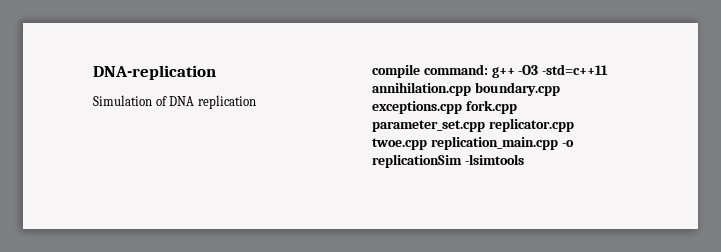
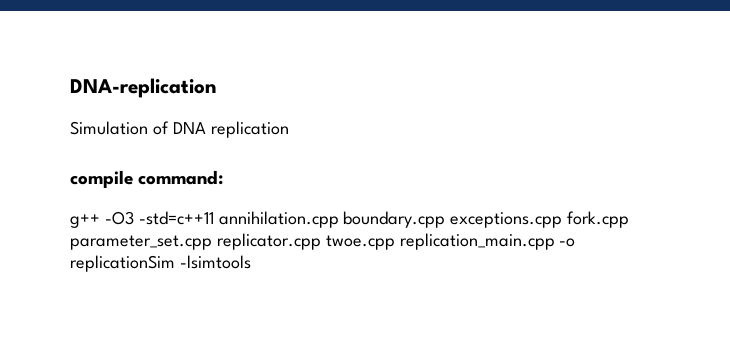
- compile command: g++ -O3 -std=c++11 annihilation.cpp boundary.cpp exceptions.cpp fork.cpp parameter_set.cpp replicator.cpp twoe.cpp replication_main.cpp -o replicationSim -lsimtools
+ compile command:
+ g++ -O3 -std=c++11 annihilation.cpp boundary.cpp exceptions.cpp fork.cpp parameter_set.cpp replicator.cpp twoe.cpp replication_main.cpp -o replicationSim -lsimtools

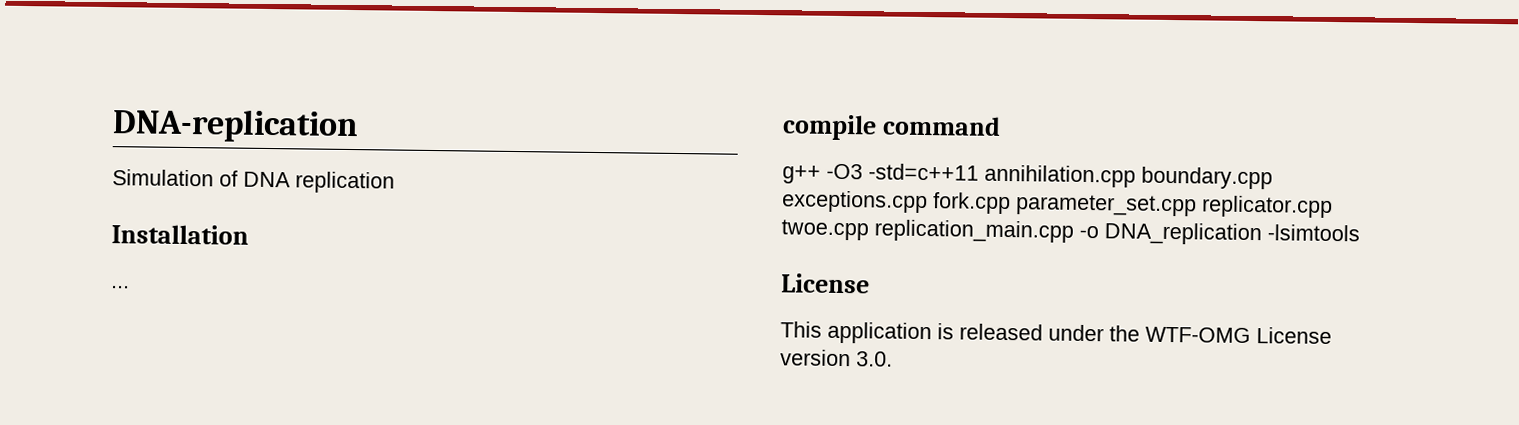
+ Installation
+ ...
- compile command:
+ compile command
- g++ -O3 -std=c++11 annihilation.cpp boundary.cpp exceptions.cpp fork.cpp parameter_set.cpp replicator.cpp twoe.cpp replication_main.cpp -o replicationSim -lsimtools
+ g++ -O3 -std=c++11 annihilation.cpp boundary.cpp exceptions.cpp fork.cpp parameter_set.cpp replicator.cpp twoe.cpp replication_main.cpp -o DNA_replication -lsimtools
+ License
+ This application is released under the WTF-OMG License version 3.0.

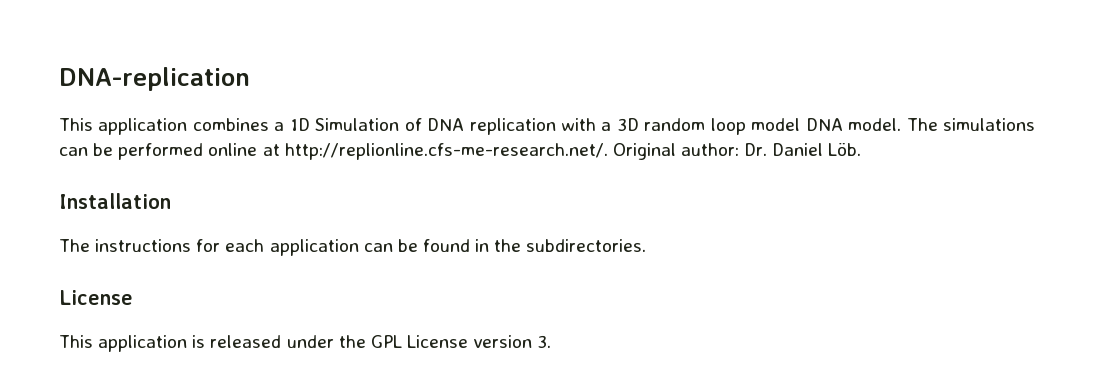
- Simulation of DNA replication
+ This application combines a 1D Simulation of DNA replication with a 3D random loop model DNA model. The simulations can be performed online at http://replionline.cfs-me-research.net/. Original author: Dr. Daniel Löb.
  Installation
- ...
- compile command
- g++ -O3 -std=c++11 annihilation.cpp boundary.cpp exceptions.cpp fork.cpp parameter_set.cpp replicator.cpp twoe.cpp replication_main.cpp -o DNA_replication -lsimtools
+ The instructions for each application can be found in the subdirectories.
- This application is released under the WTF-OMG License version 3.0.
+ This application is released under the GPL License version 3.

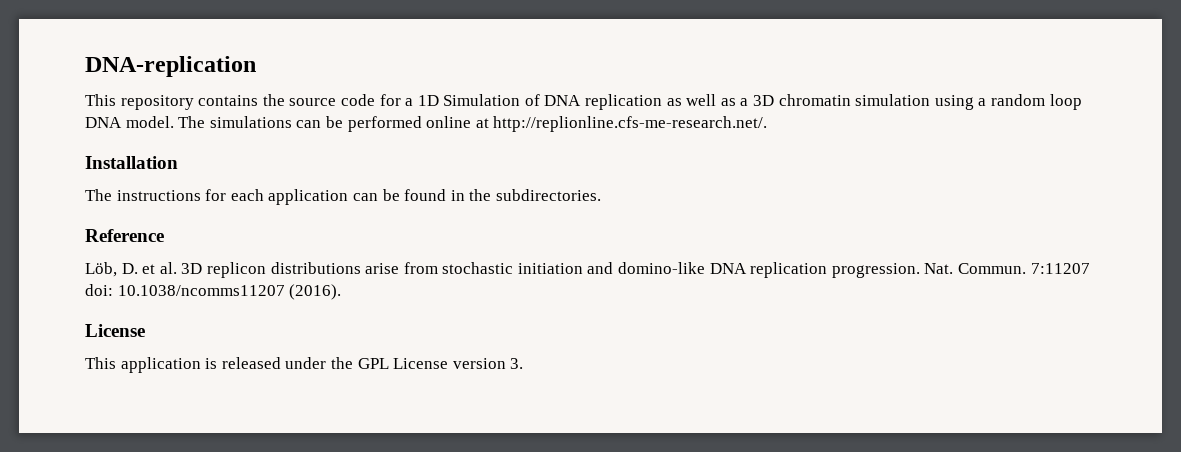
- This application combines a 1D Simulation of DNA replication with a 3D random loop model DNA model.
+ This repository contains the source code for a 1D Simulation of DNA replication as well as a 3D chromatin simulation using a random loop DNA model.
- The simulations can be performed online at http://replionline.cfs-me-research.net/. Original author: Dr. Daniel Löb.
+ The simulations can be performed online at http://replionline.cfs-me-research.net/.
+ Reference
+ Löb, D. et al. 3D replicon distributions arise from stochastic initiation and domino-like DNA replication progression. Nat. Commun. 7:11207 doi: 10.1038/ncomms11207 (2016).

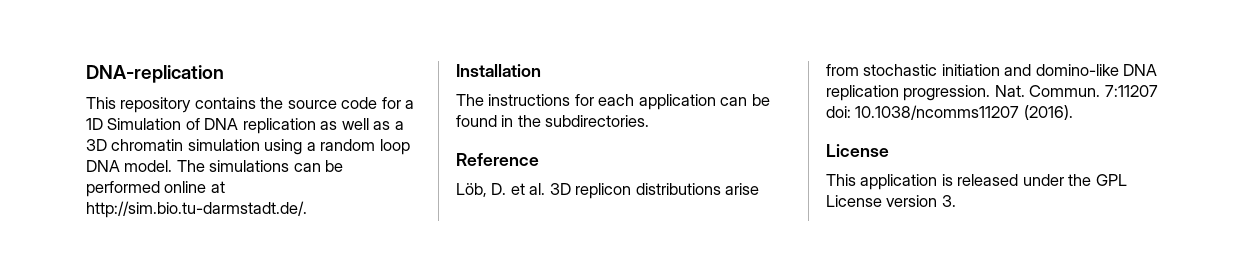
- The simulations can be performed online at http://replionline.cfs-me-research.net/.
+ The simulations can be performed online at http://sim.bio.tu-darmstadt.de/.

